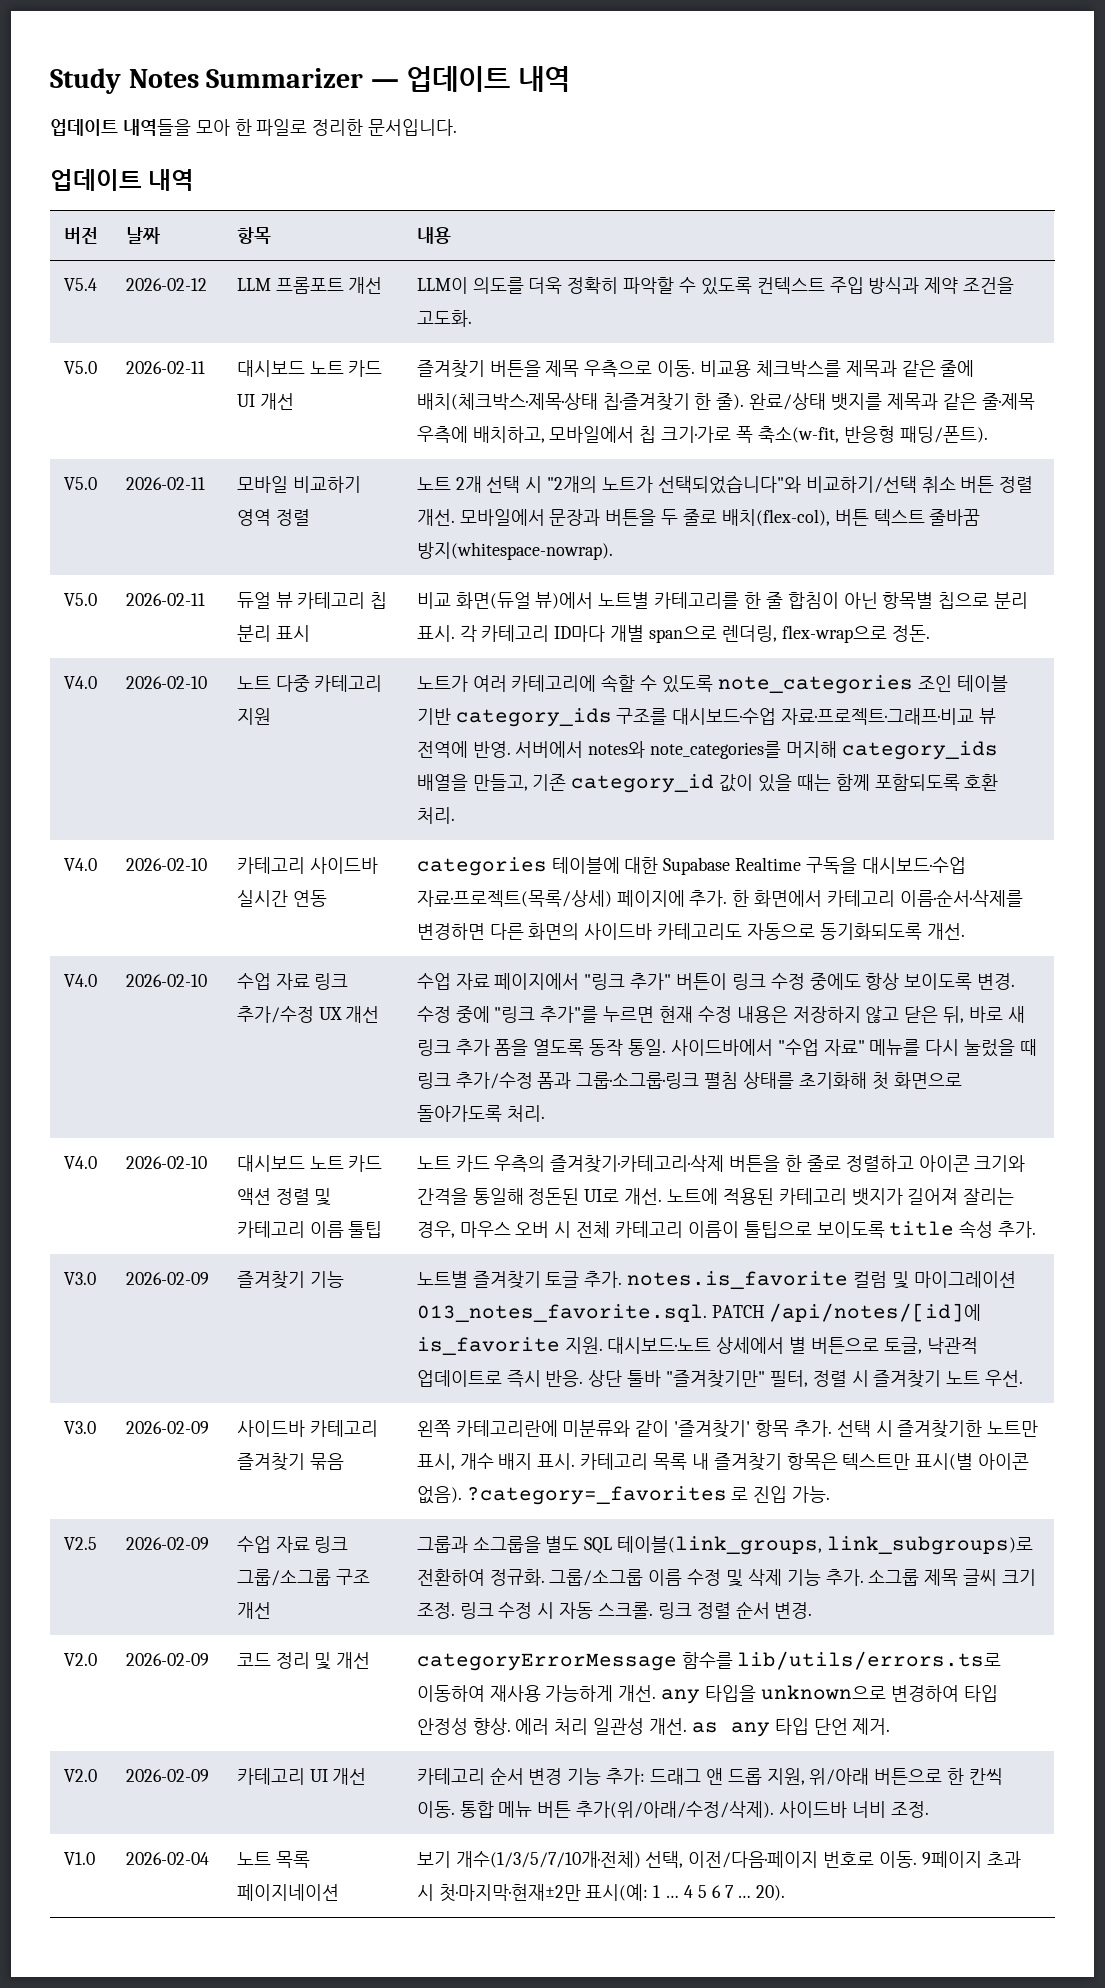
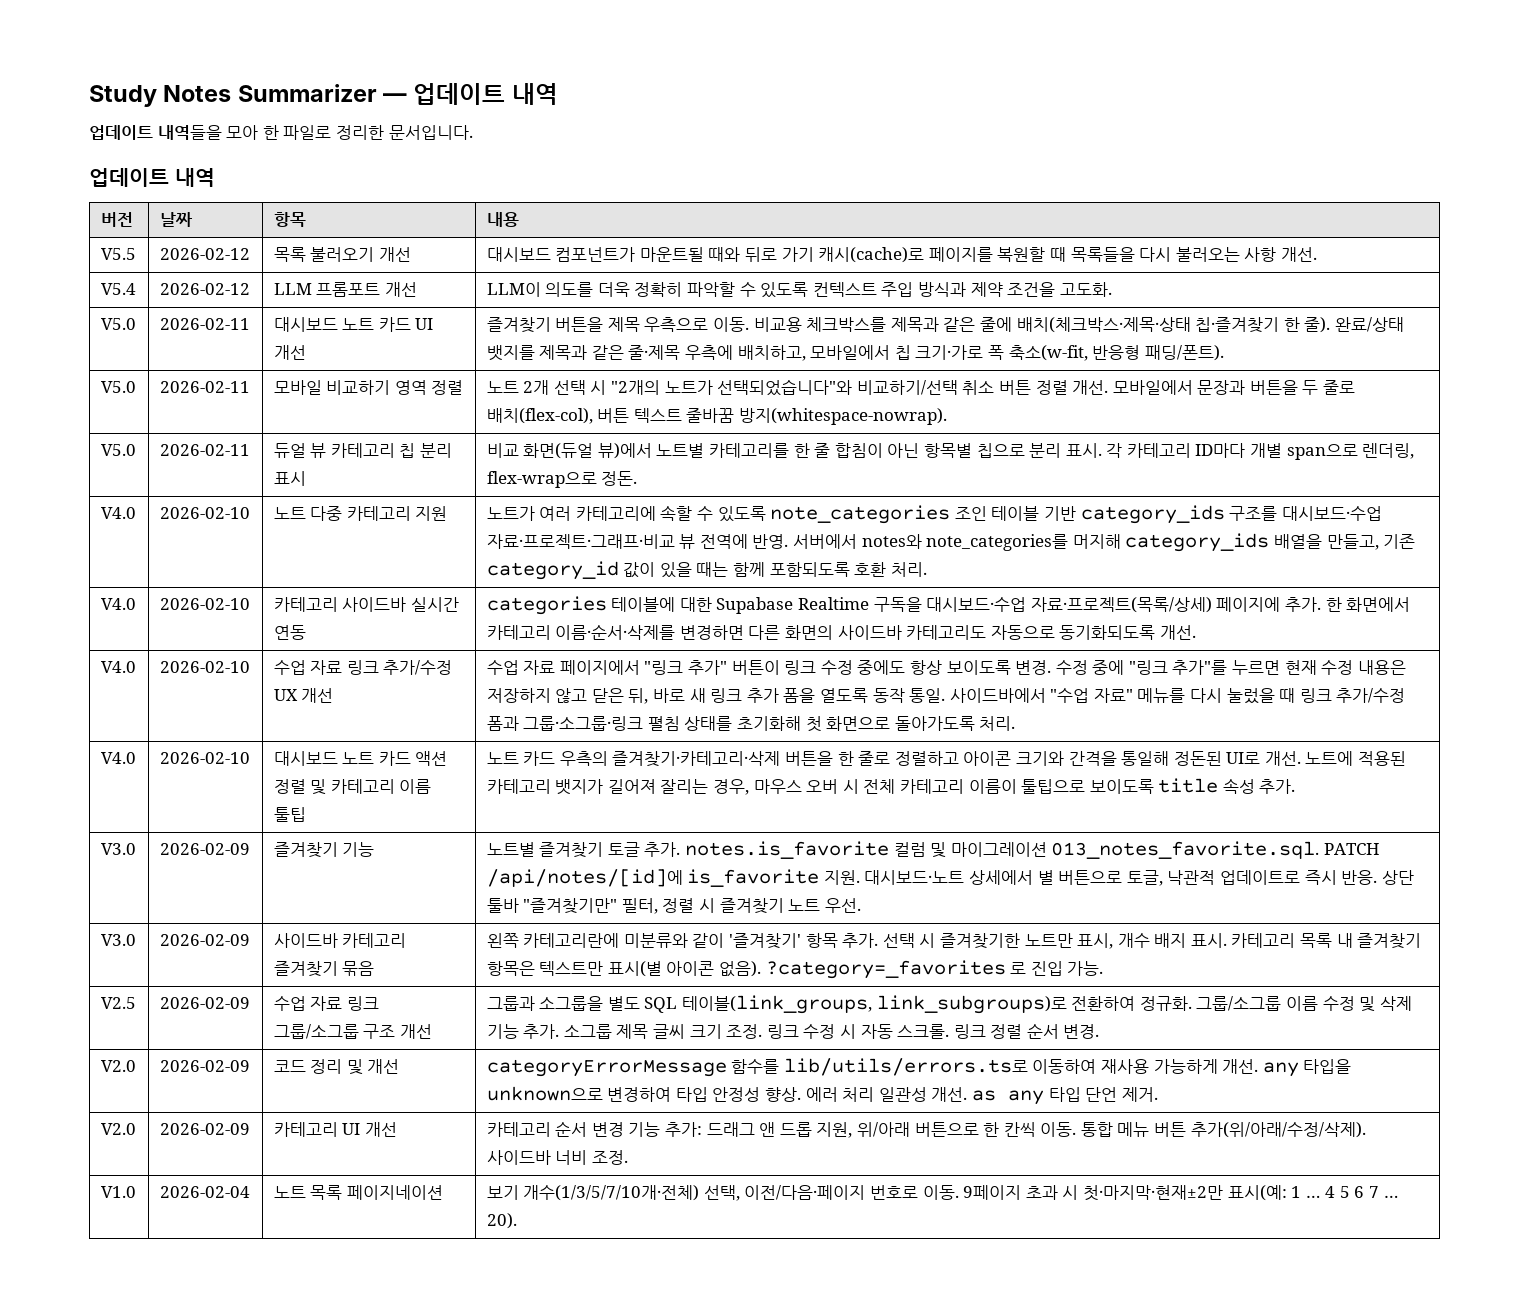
+ V5.5 | 2026-02-12 | 목록 불러오기 개선 | 대시보드 컴포넌트가 마운트될 때와 뒤로 가기 캐시(cache)로 페이지를 복원할 때 목록들을 다시 불러오는 사항 개선.

